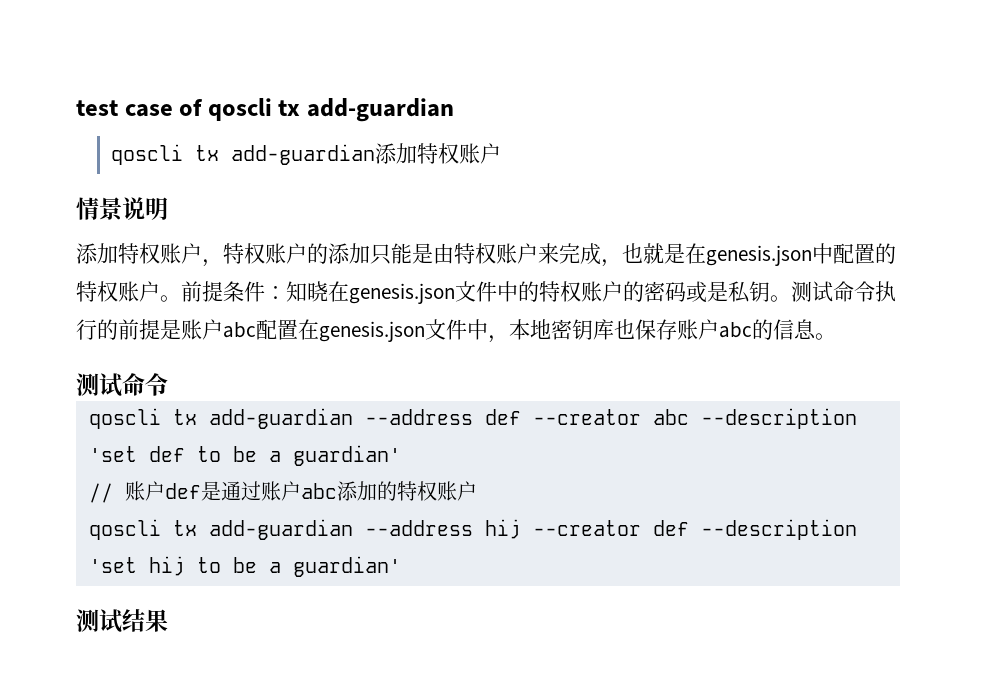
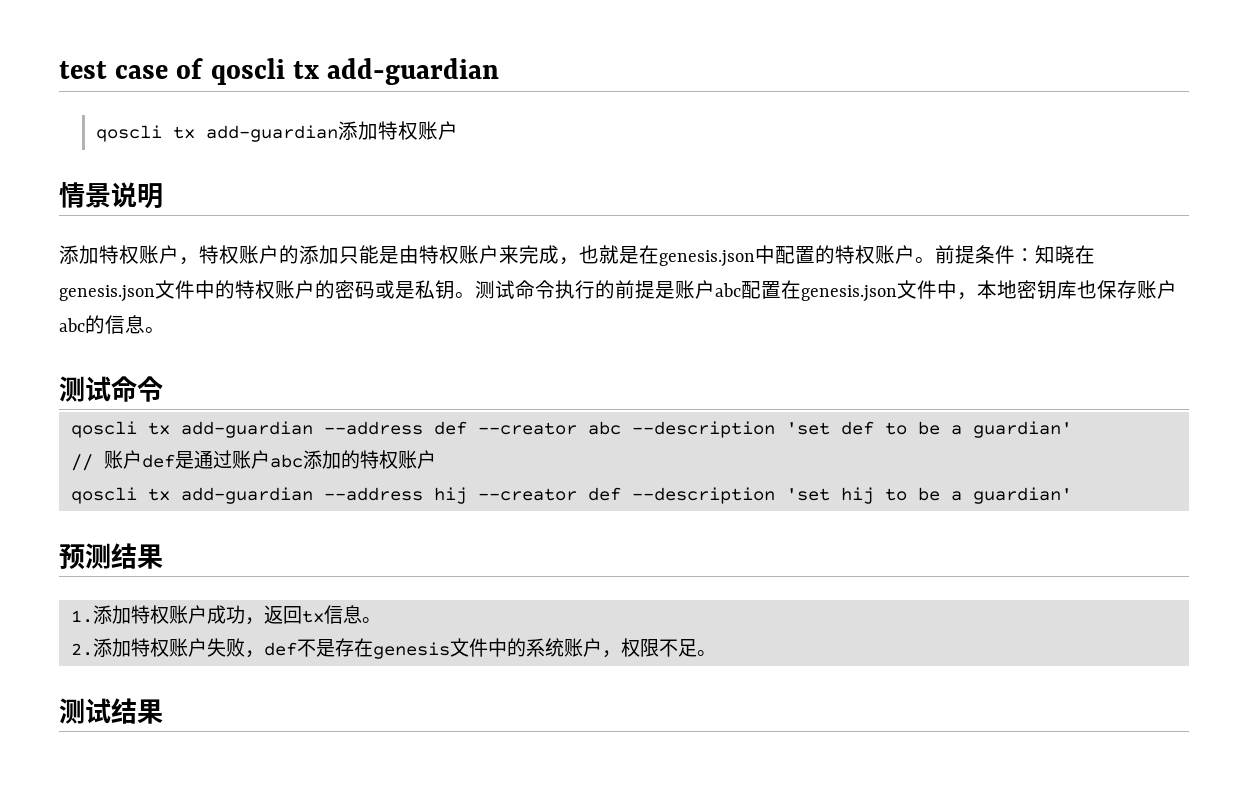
+ 预测结果
+ 1.添加特权账户成功，返回tx信息。
+ 2.添加特权账户失败，def不是存在genesis文件中的系统账户，权限不足。

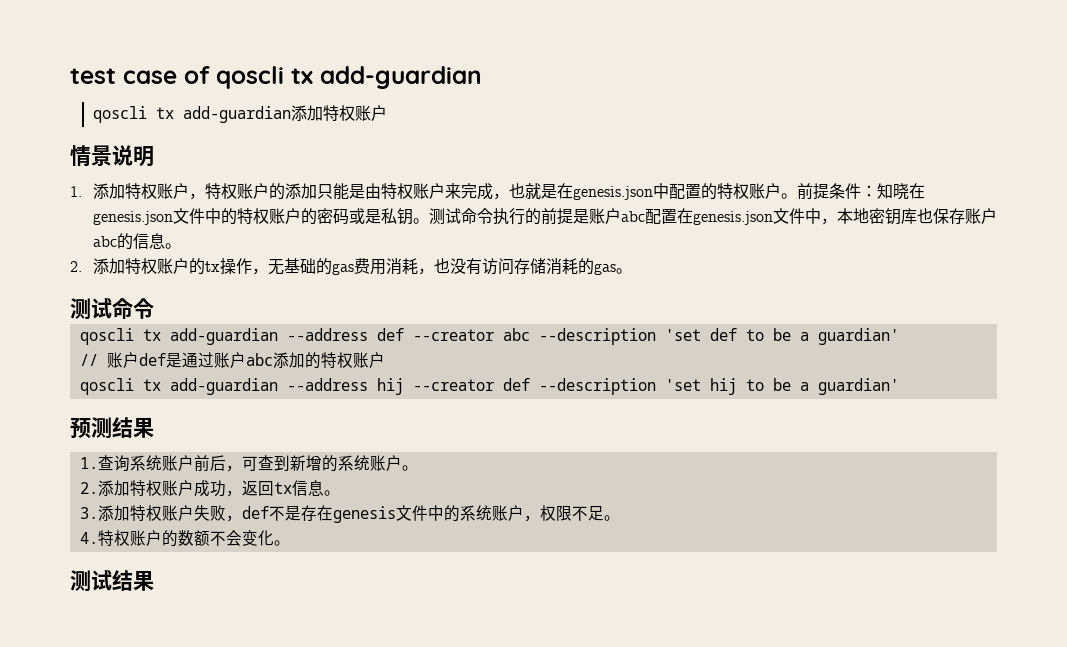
- 添加特权账户，特权账户的添加只能是由特权账户来完成，也就是在genesis.json中配置的特权账户。
+ 1.添加特权账户，特权账户的添加只能是由特权账户来完成，也就是在genesis.json中配置的特权账户。
+ 2.添加特权账户的tx操作，无基础的gas费用消耗，也没有访问存储消耗的gas。
- 1.添加特权账户成功，返回tx信息。
+ 1.查询系统账户前后，可查到新增的系统账户。
+ 2.添加特权账户成功，返回tx信息。
- 2.添加特权账户失败，def不是存在genesis文件中的系统账户，权限不足。
+ 3.添加特权账户失败，def不是存在genesis文件中的系统账户，权限不足。
+ 4.特权账户的数额不会变化。

